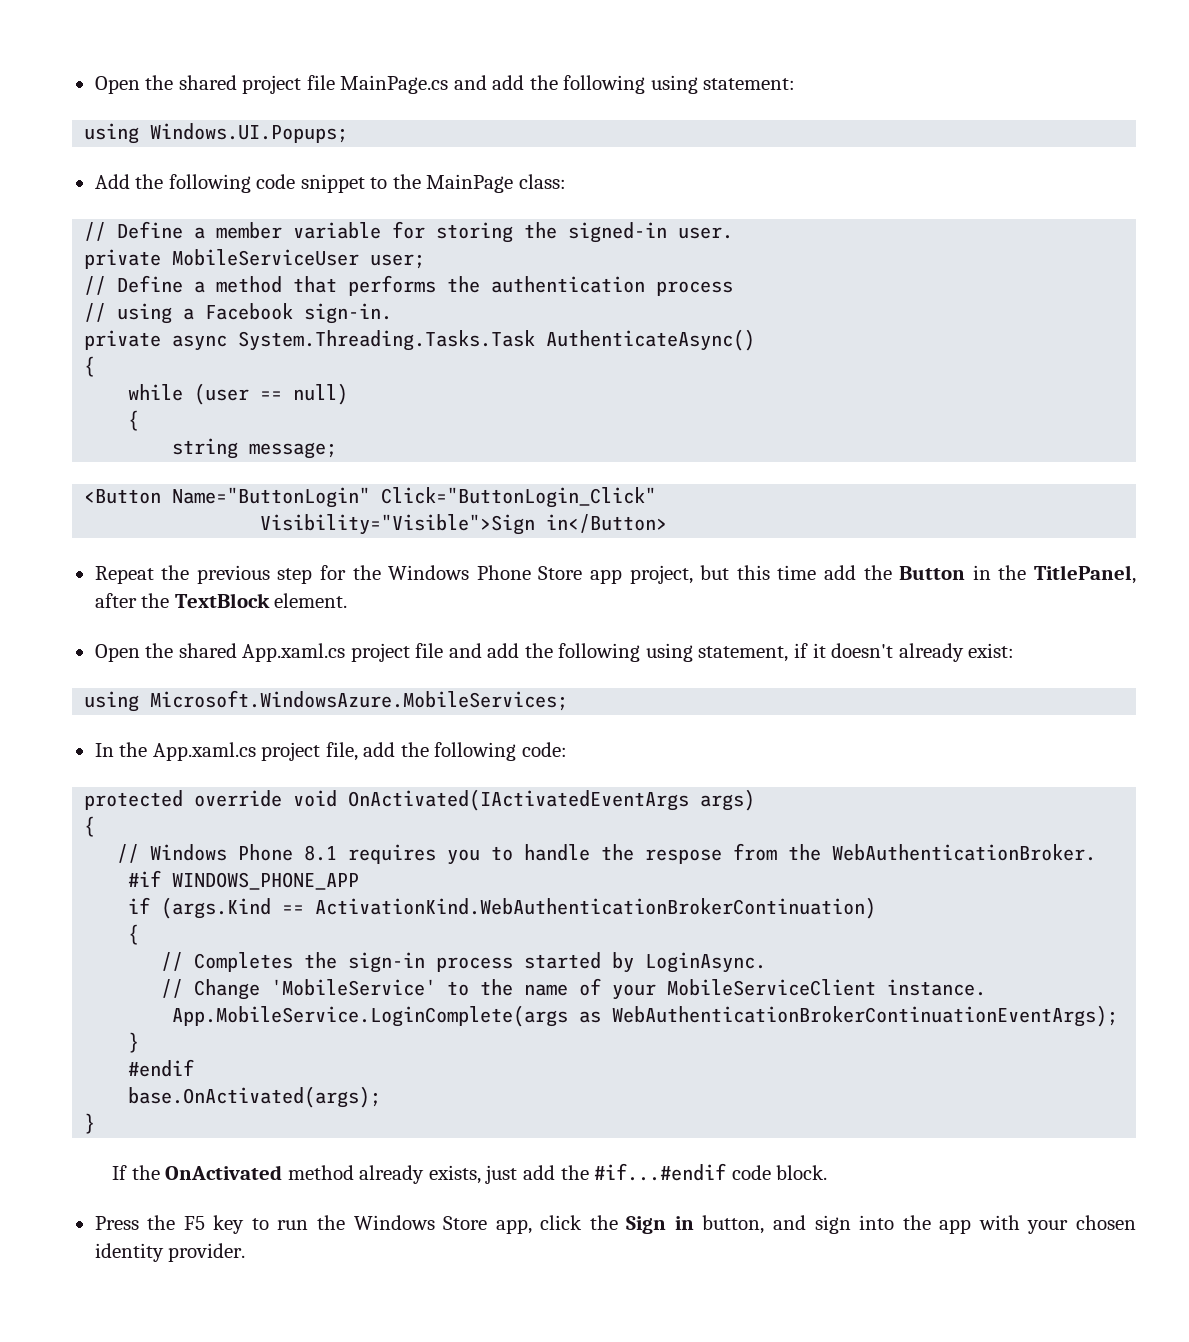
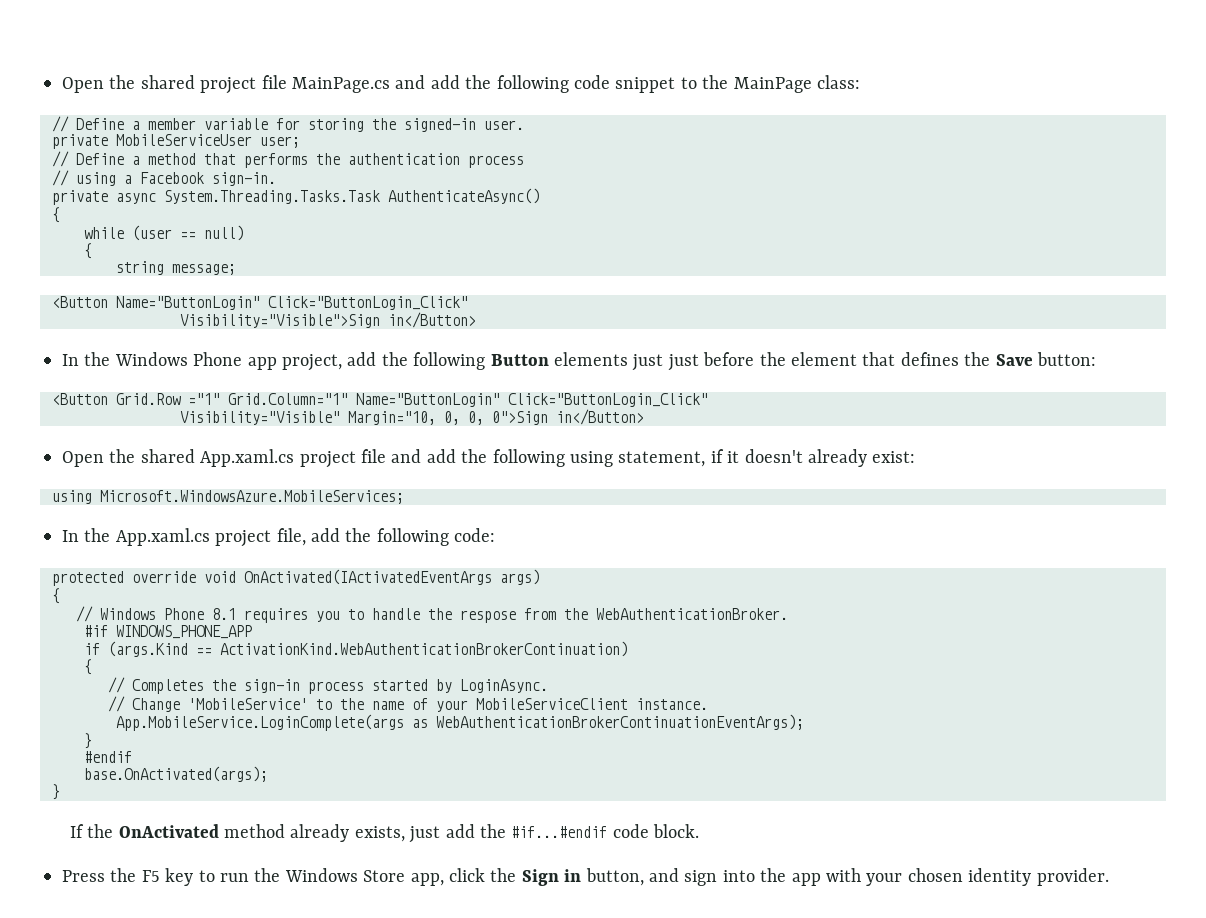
- Open the shared project file MainPage.cs and add the following using statement:
- using Windows.UI.Popups;
- Add the following code snippet to the MainPage class:
+ Open the shared project file MainPage.cs and add the following code snippet to the MainPage class:
- Repeat the previous step for the Windows Phone Store app project, but this time add the Button in the TitlePanel, after the TextBlock element.
+ In the Windows Phone app project, add the following Button elements just just before the element that defines the Save button:
+ <Button Grid.Row ="1" Grid.Column="1" Name="ButtonLogin" Click="ButtonLogin_Click"
+ Visibility="Visible" Margin="10, 0, 0, 0">Sign in</Button>

